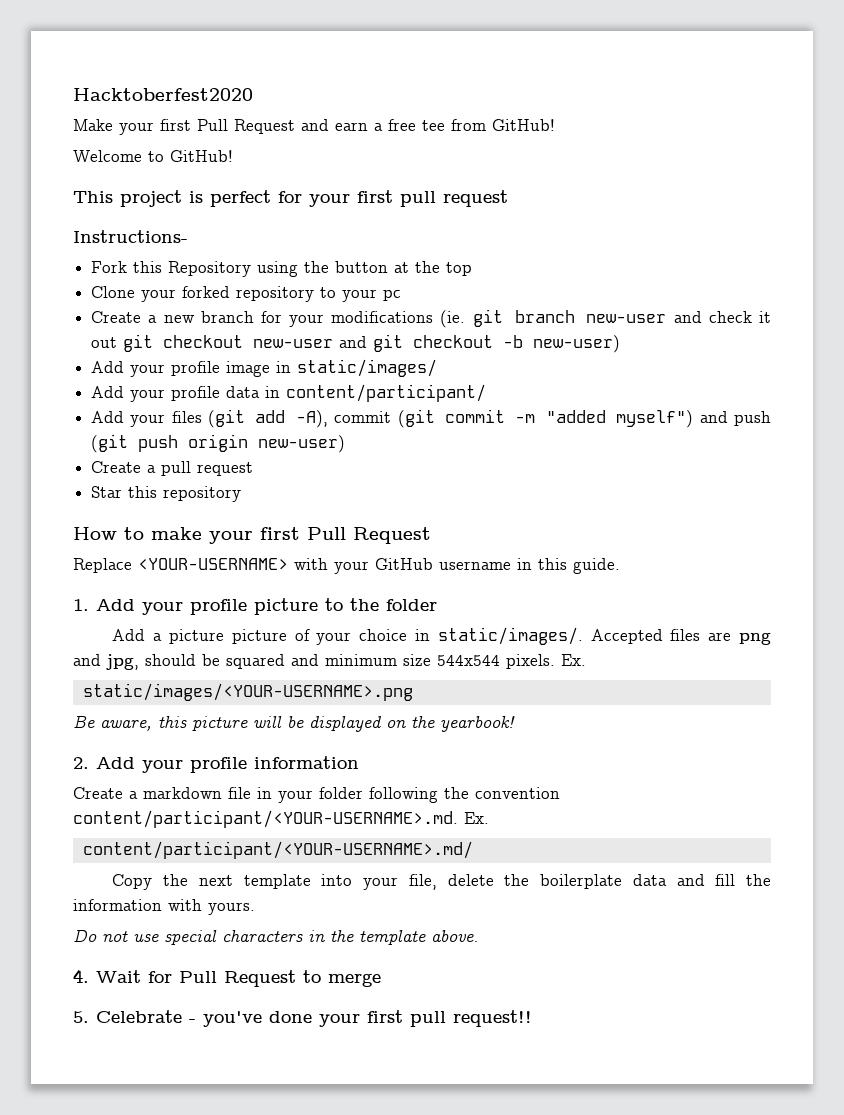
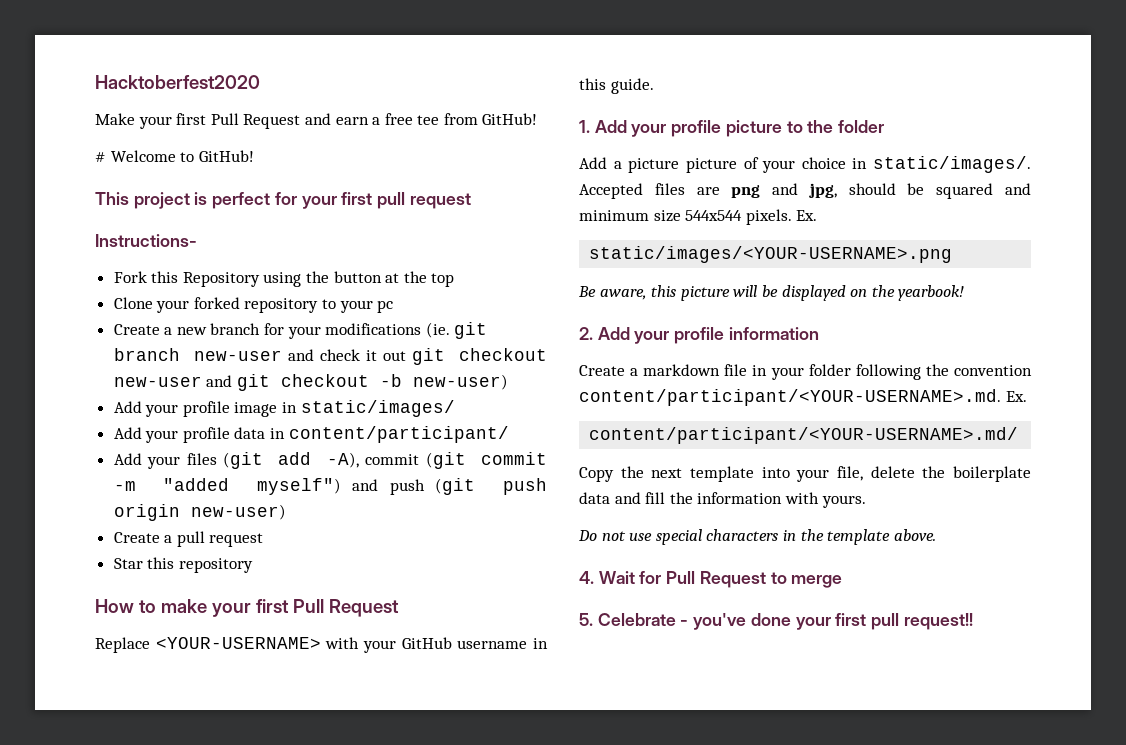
- Welcome to GitHub!
+ # Welcome to GitHub!

